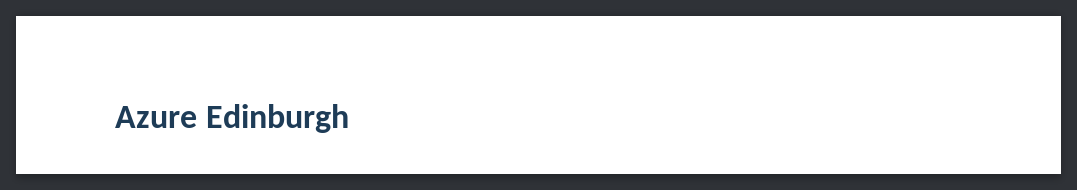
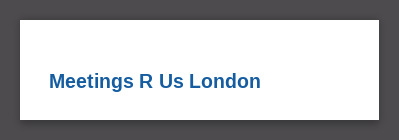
- Azure Edinburgh
+ Meetings R Us London

